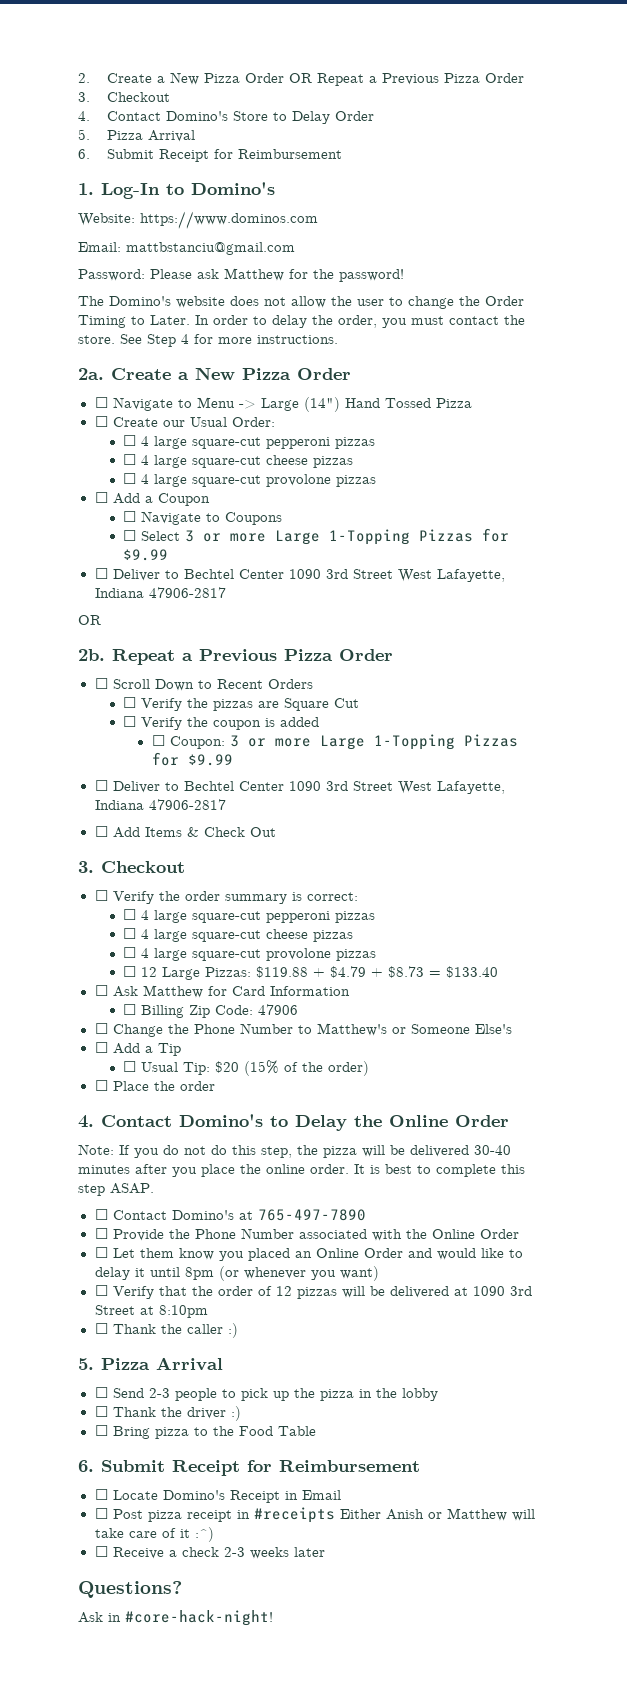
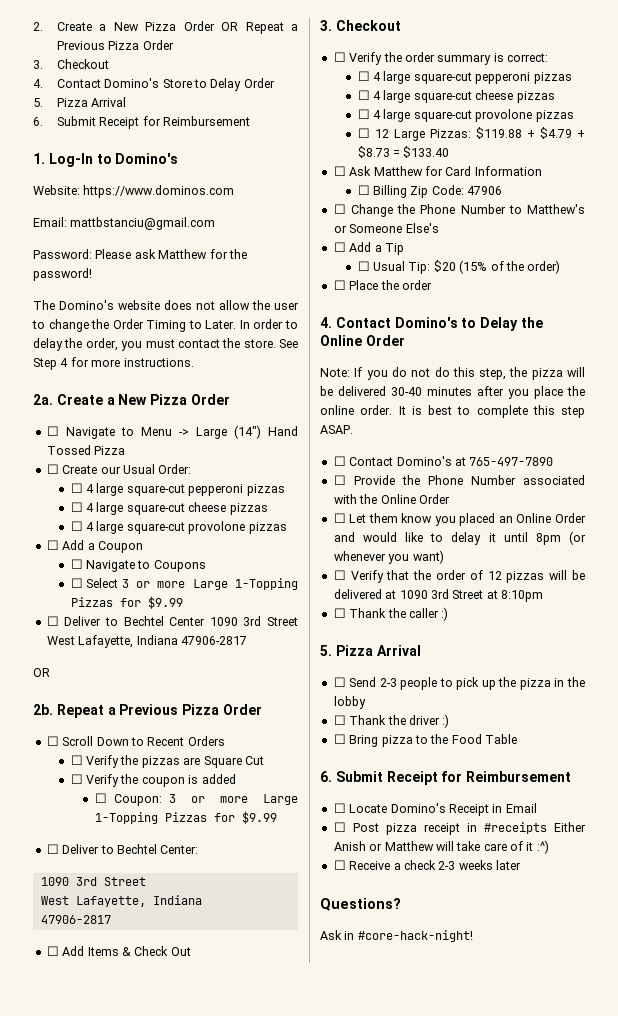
  ☐ Coupon: 3 or more Large 1-Topping Pizzas for $9.99
- ☐ Deliver to Bechtel Center 1090 3rd Street West Lafayette, Indiana 47906-2817
+ ☐ Deliver to Bechtel Center:
+ 1090 3rd Street
+ West Lafayette, Indiana
+ 47906-2817

